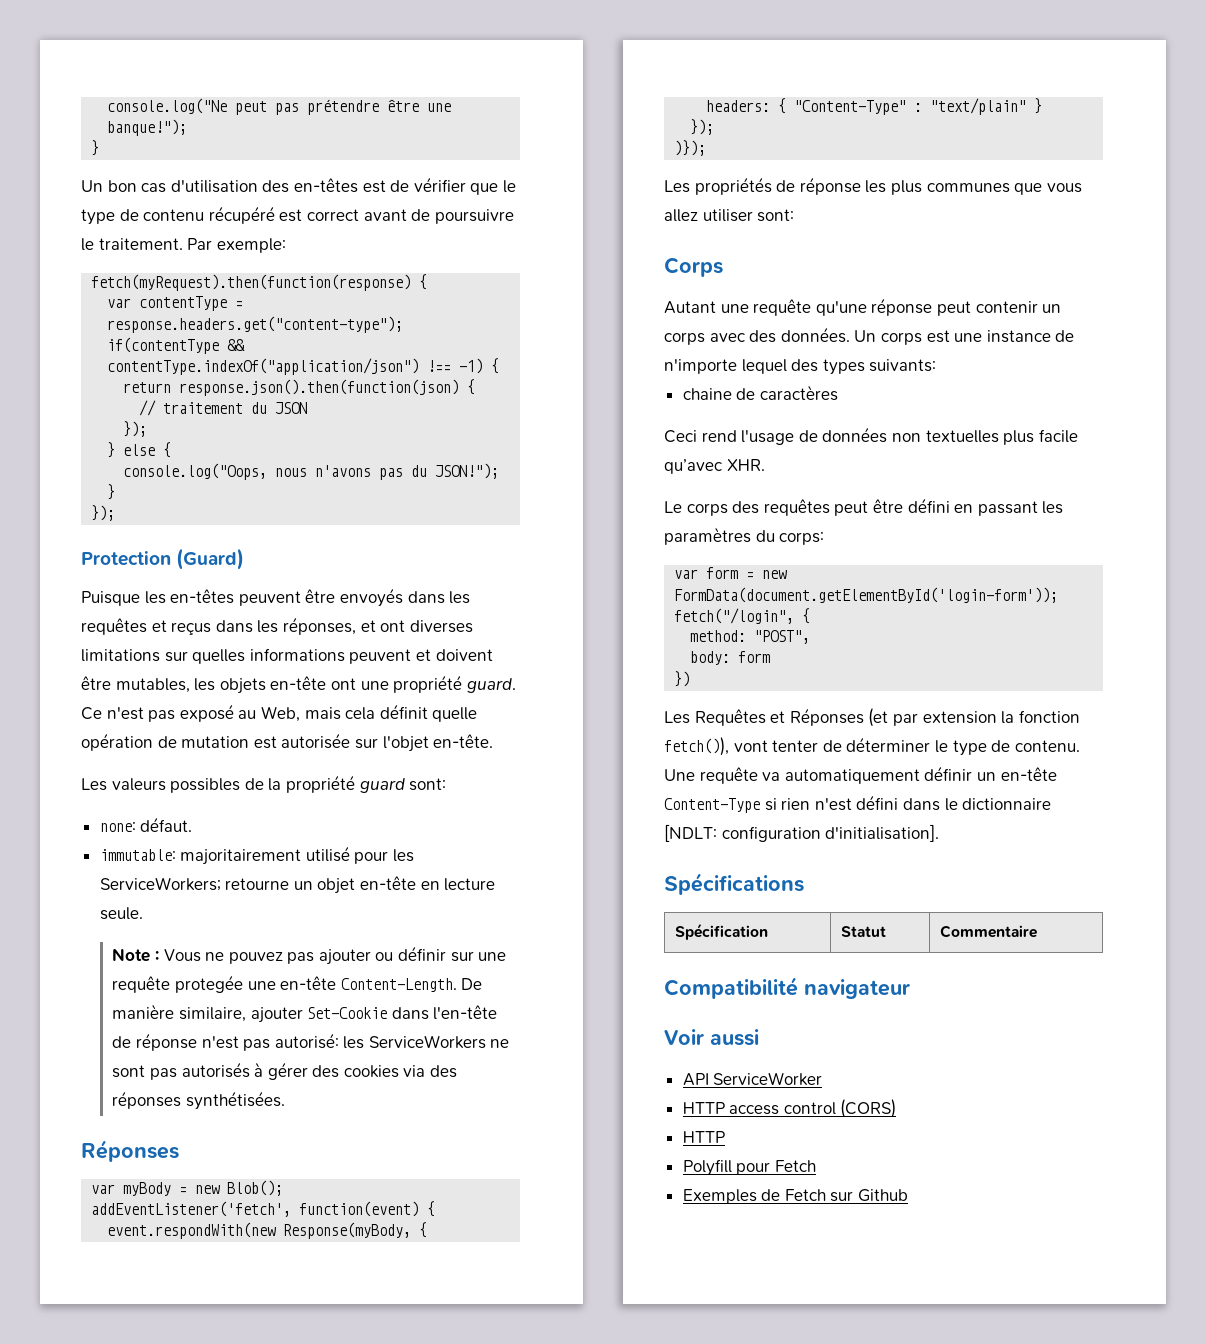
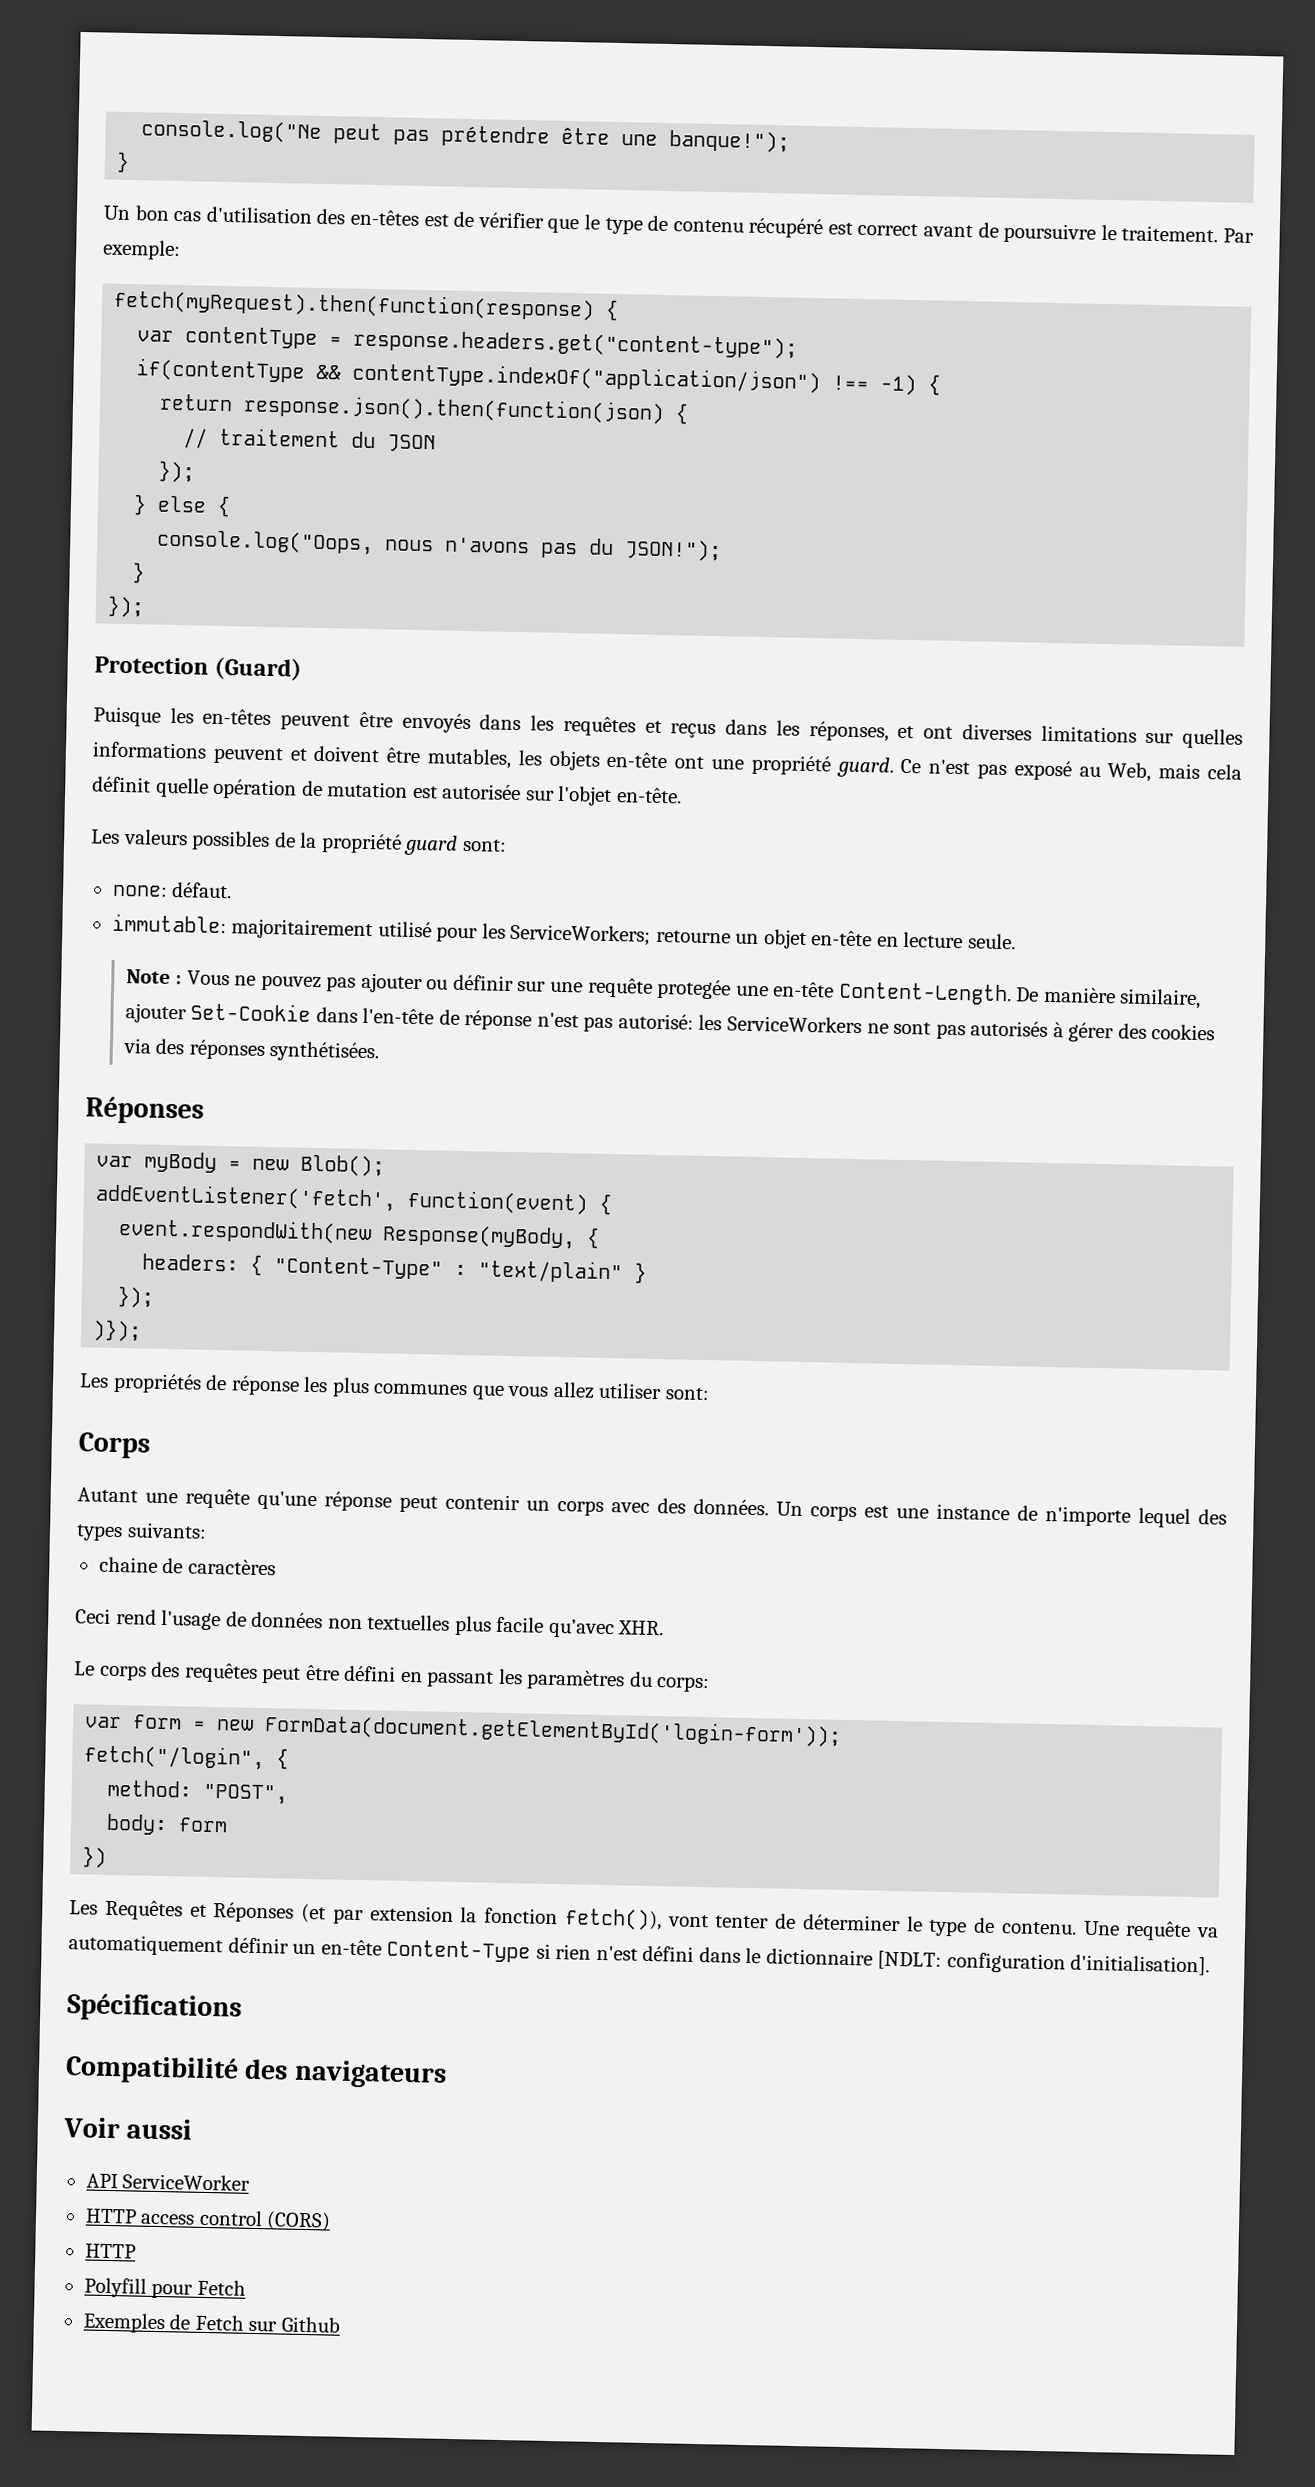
- Spécification | Statut | Commentaire
- Compatibilité navigateur
+ Compatibilité des navigateurs

